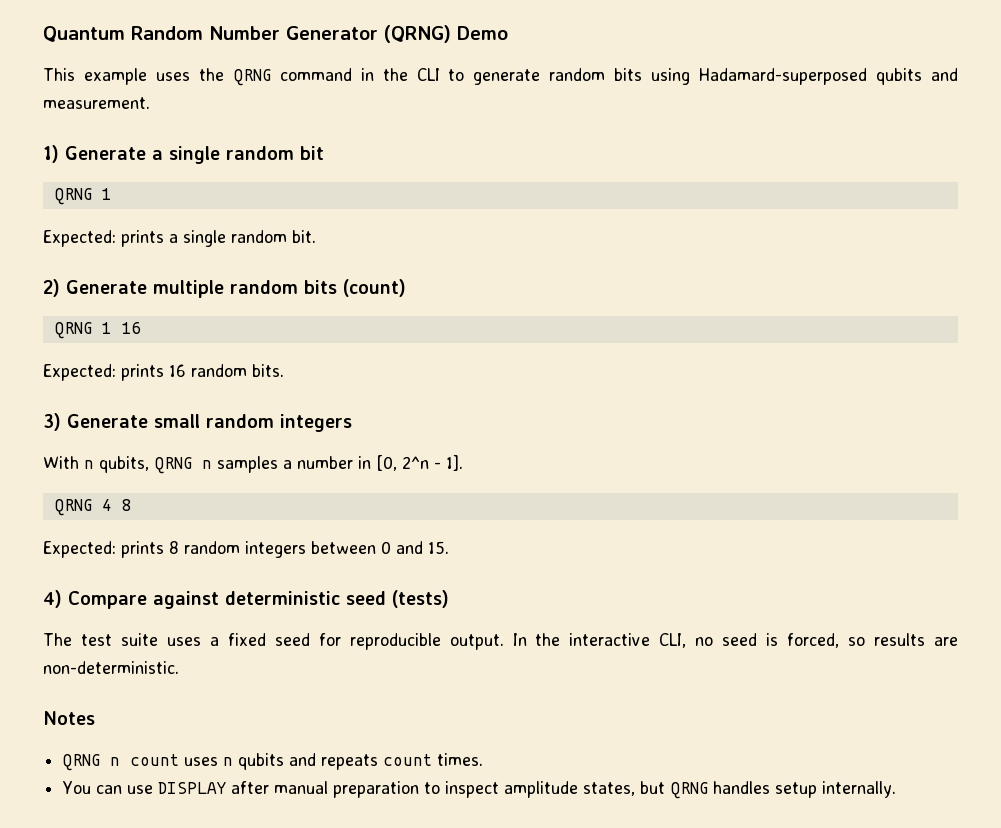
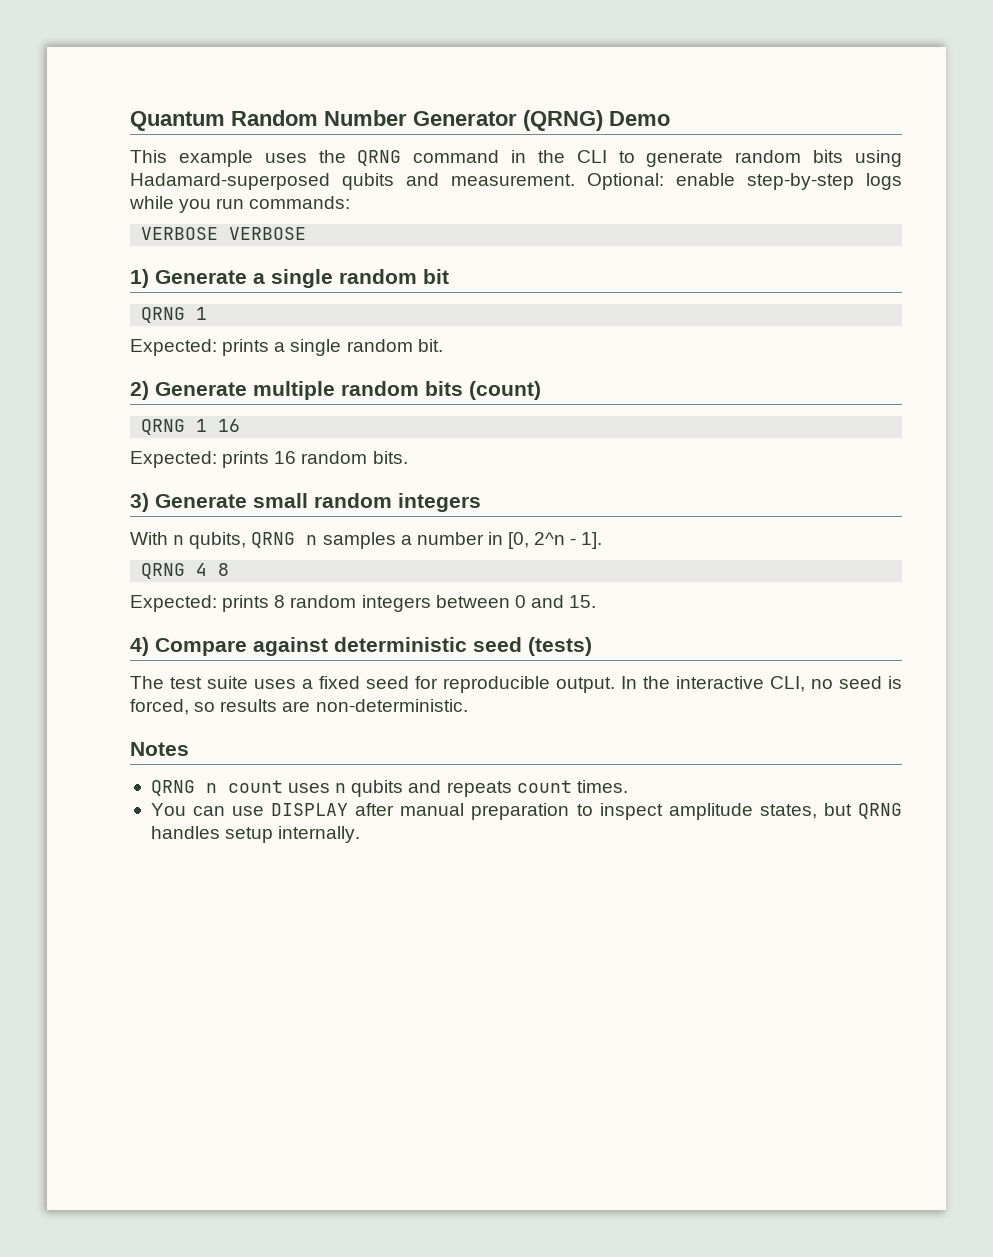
+ Optional: enable step-by-step logs while you run commands:
+ VERBOSE VERBOSE

